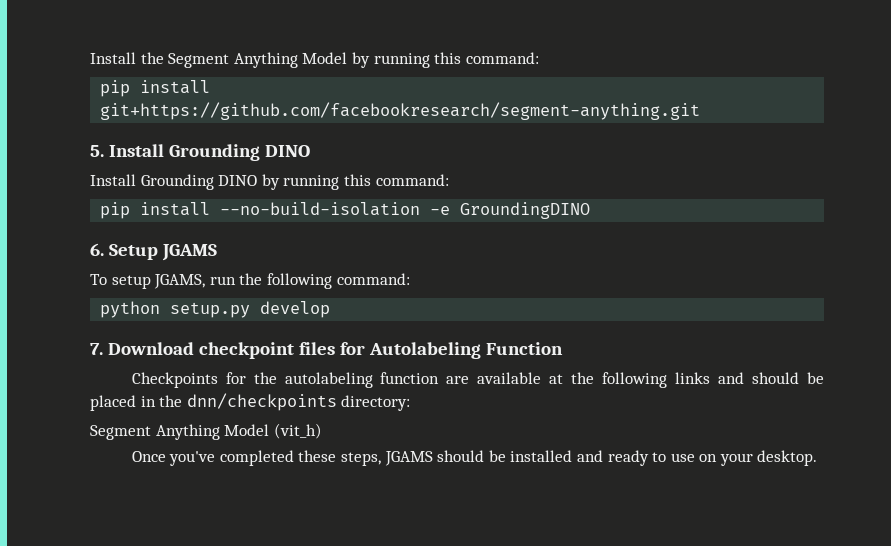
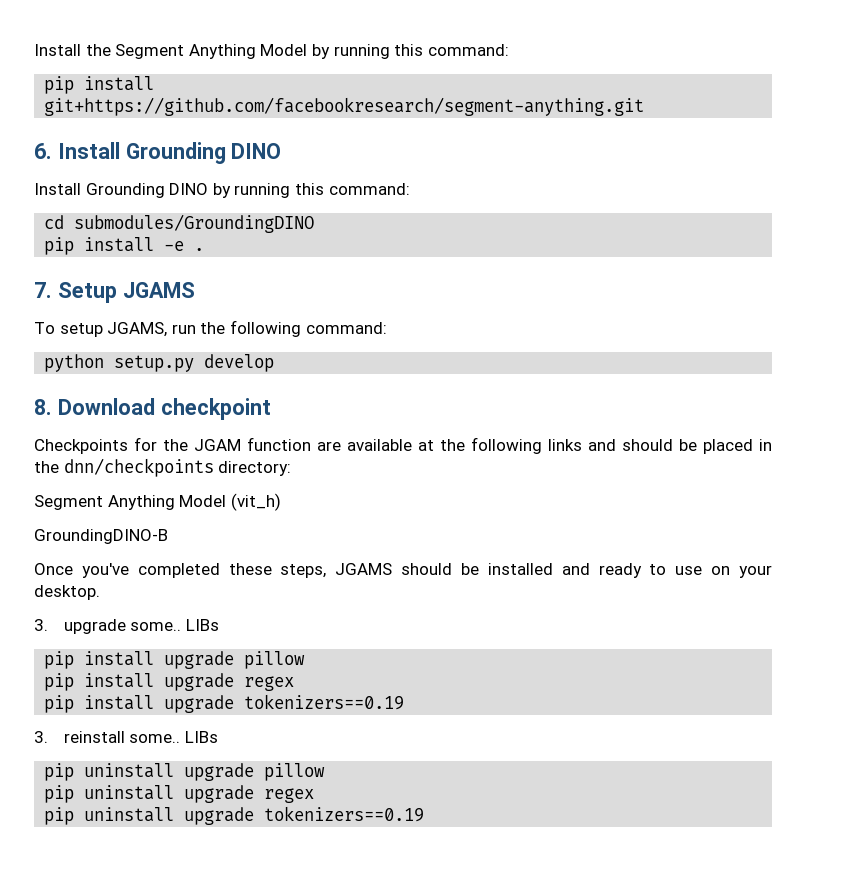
- 5. Install Grounding DINO
+ 6. Install Grounding DINO
- pip install --no-build-isolation -e GroundingDINO
- 6. Setup JGAMS
+ cd submodules/GroundingDINO
+ pip install -e .
+ 7. Setup JGAMS
- 7. Download checkpoint files for Autolabeling Function
+ 8. Download checkpoint
- Checkpoints for the autolabeling function are available at the following links and should be placed in the dnn/checkpoints directory:
+ Checkpoints for the JGAM function are available at the following links and should be placed in the dnn/checkpoints directory:
+ GroundingDINO-B
+ 3. upgrade some.. LIBs
+ pip install upgrade pillow
+ pip install upgrade regex
+ pip install upgrade tokenizers==0.19
+ 3. reinstall some.. LIBs
+ pip uninstall upgrade pillow
+ pip uninstall upgrade regex
+ pip uninstall upgrade tokenizers==0.19

